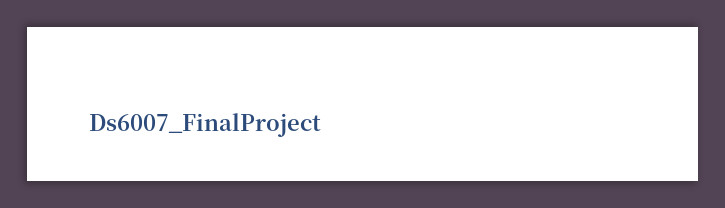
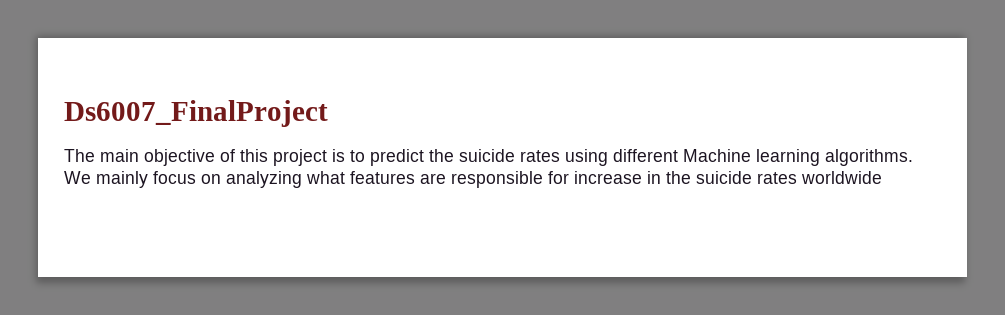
+ The main objective of this project is to predict the suicide rates using different Machine learning algorithms. We mainly focus on analyzing what features are responsible for increase in the suicide rates worldwide

